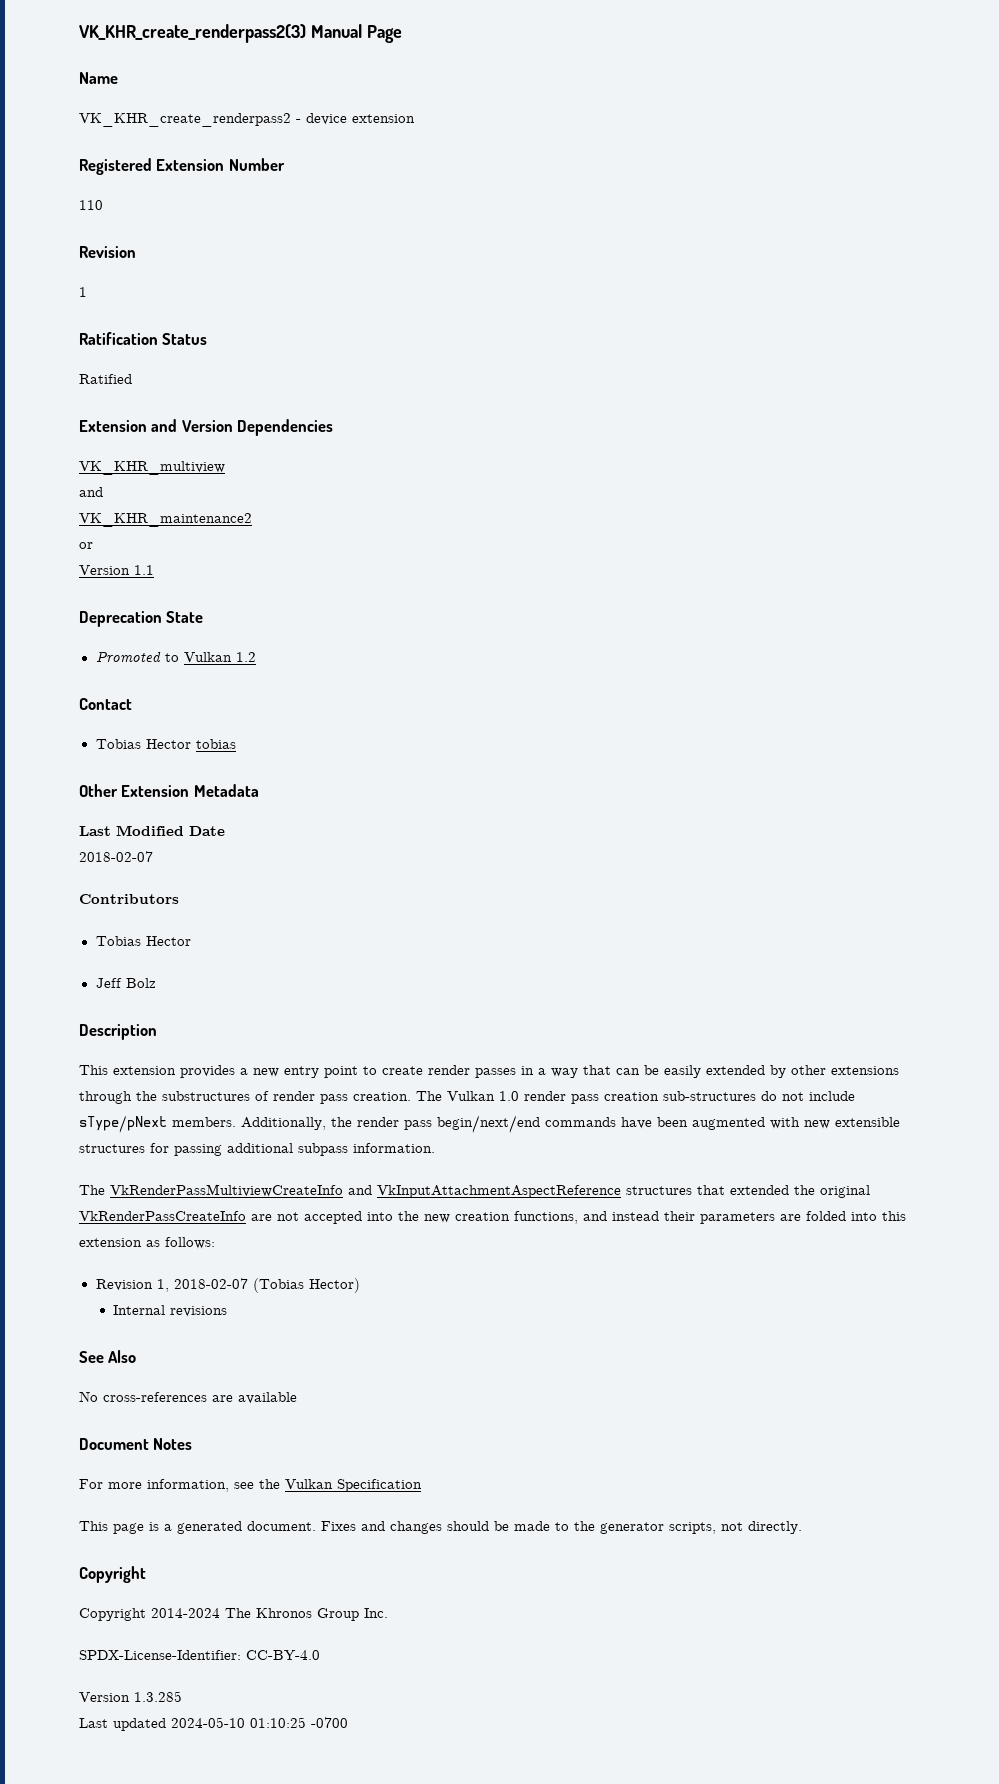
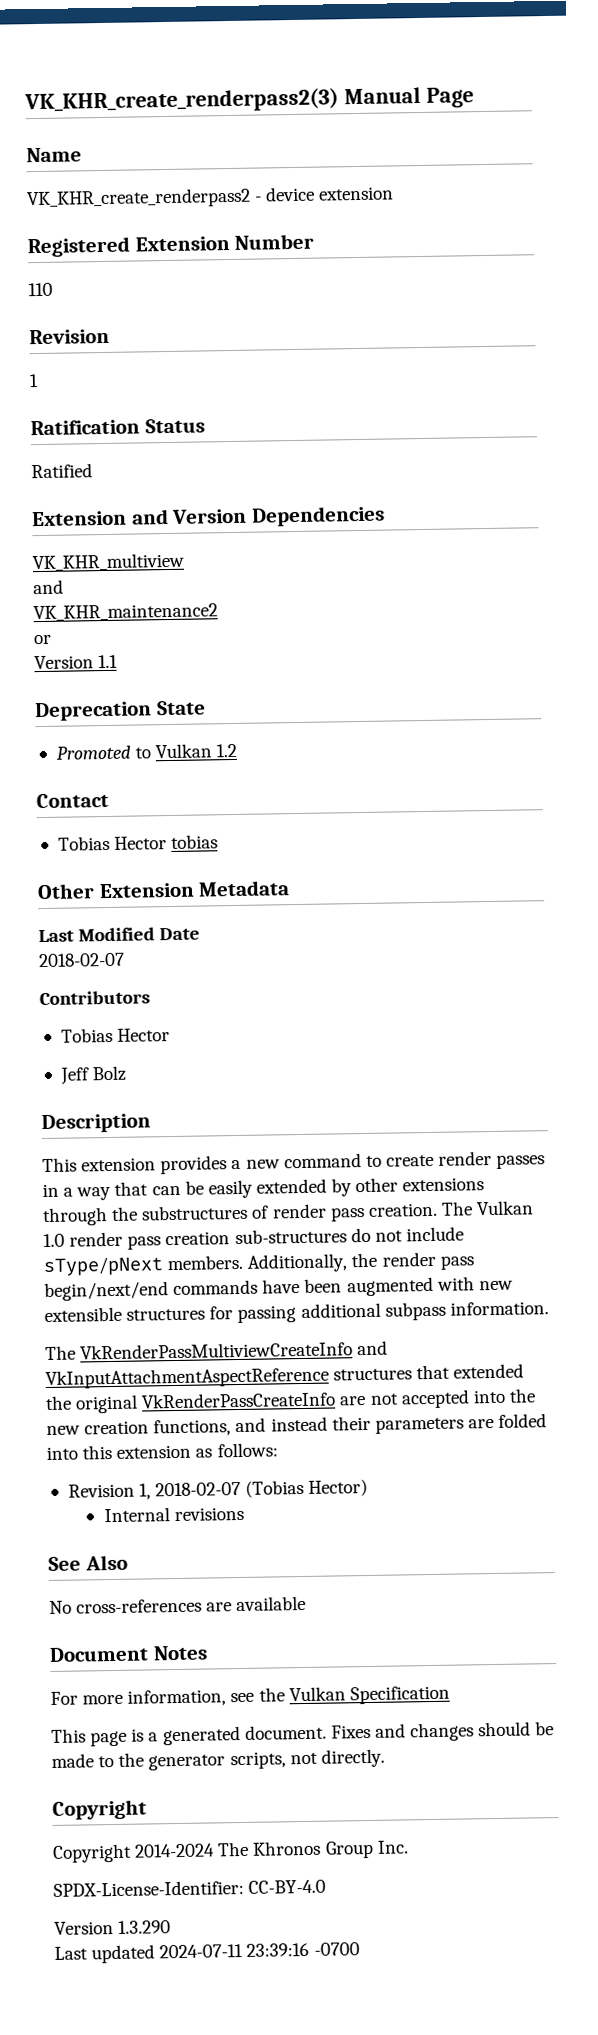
- This extension provides a new entry point to create render passes in a way that can be easily extended by other extensions through the substructures of render pass creation.
+ This extension provides a new command to create render passes in a way that can be easily extended by other extensions through the substructures of render pass creation.
- Version 1.3.285
+ Version 1.3.290
- Last updated 2024-05-10 01:10:25 -0700
+ Last updated 2024-07-11 23:39:16 -0700

